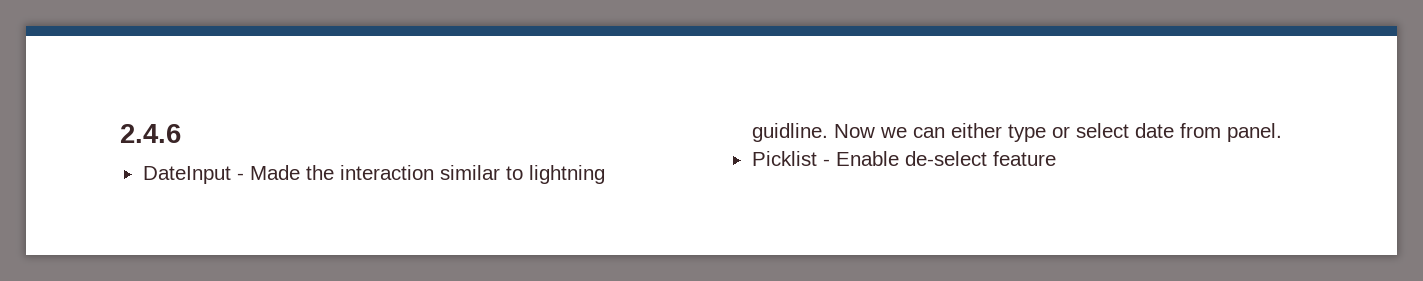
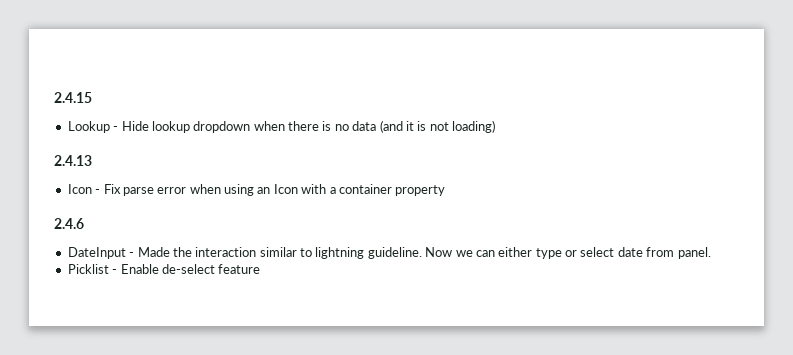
+ 2.4.15
+ Lookup - Hide lookup dropdown when there is no data (and it is not loading)
+ 2.4.13
+ Icon - Fix parse error when using an Icon with a container property
- DateInput - Made the interaction similar to lightning guidline.
+ DateInput - Made the interaction similar to lightning guideline.

